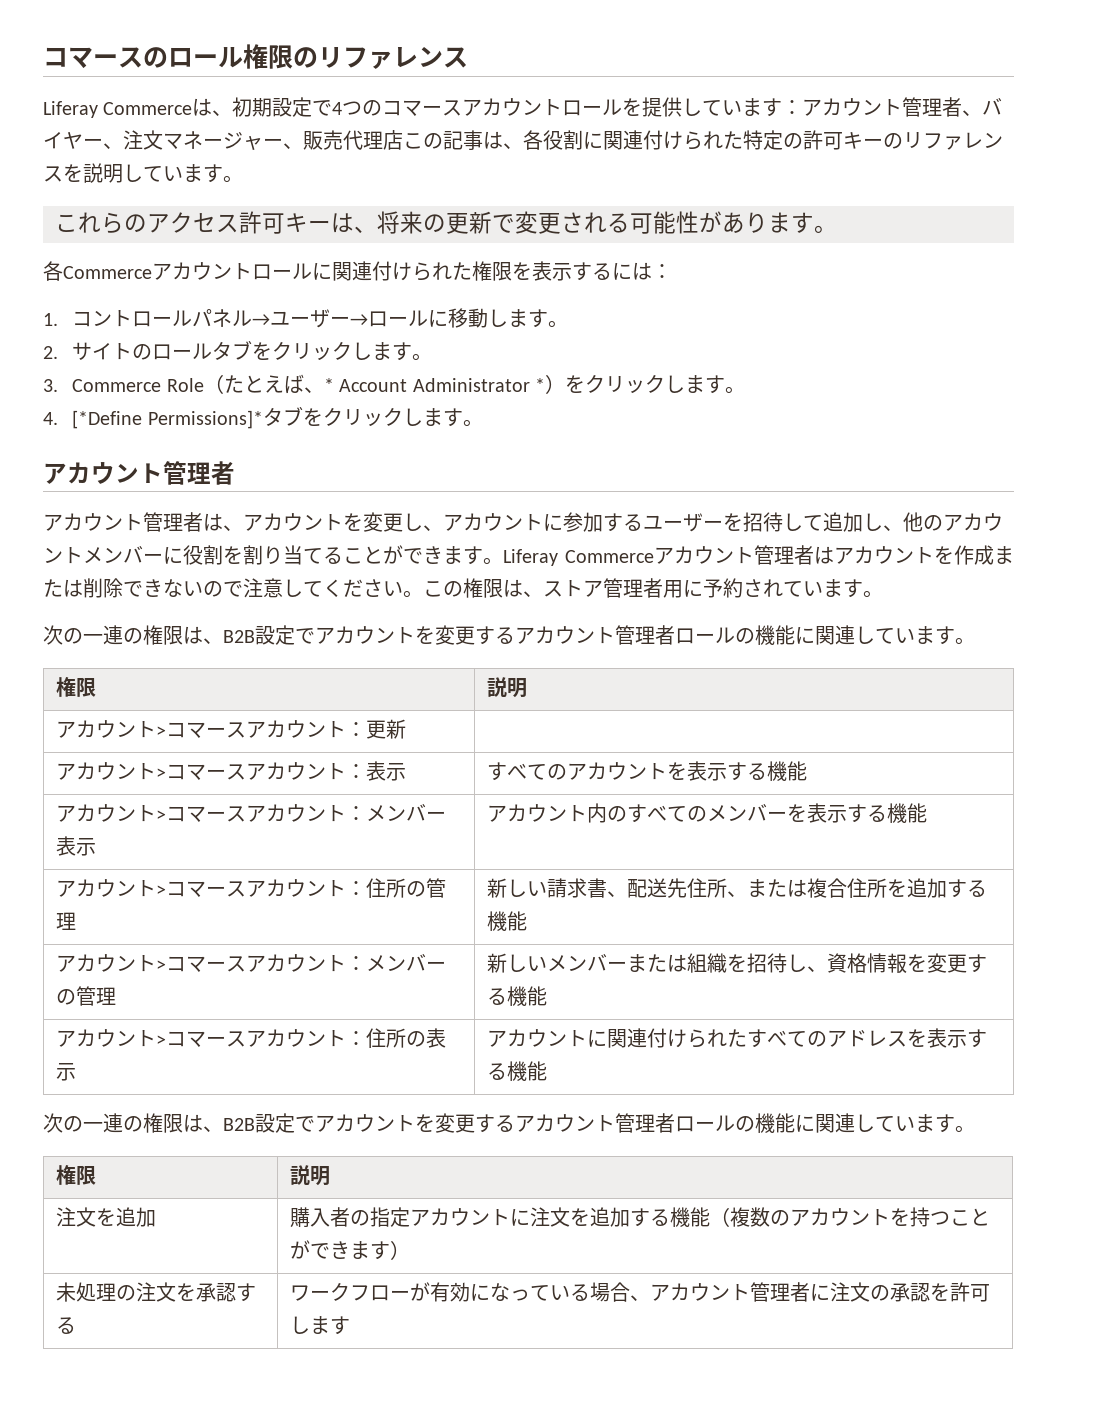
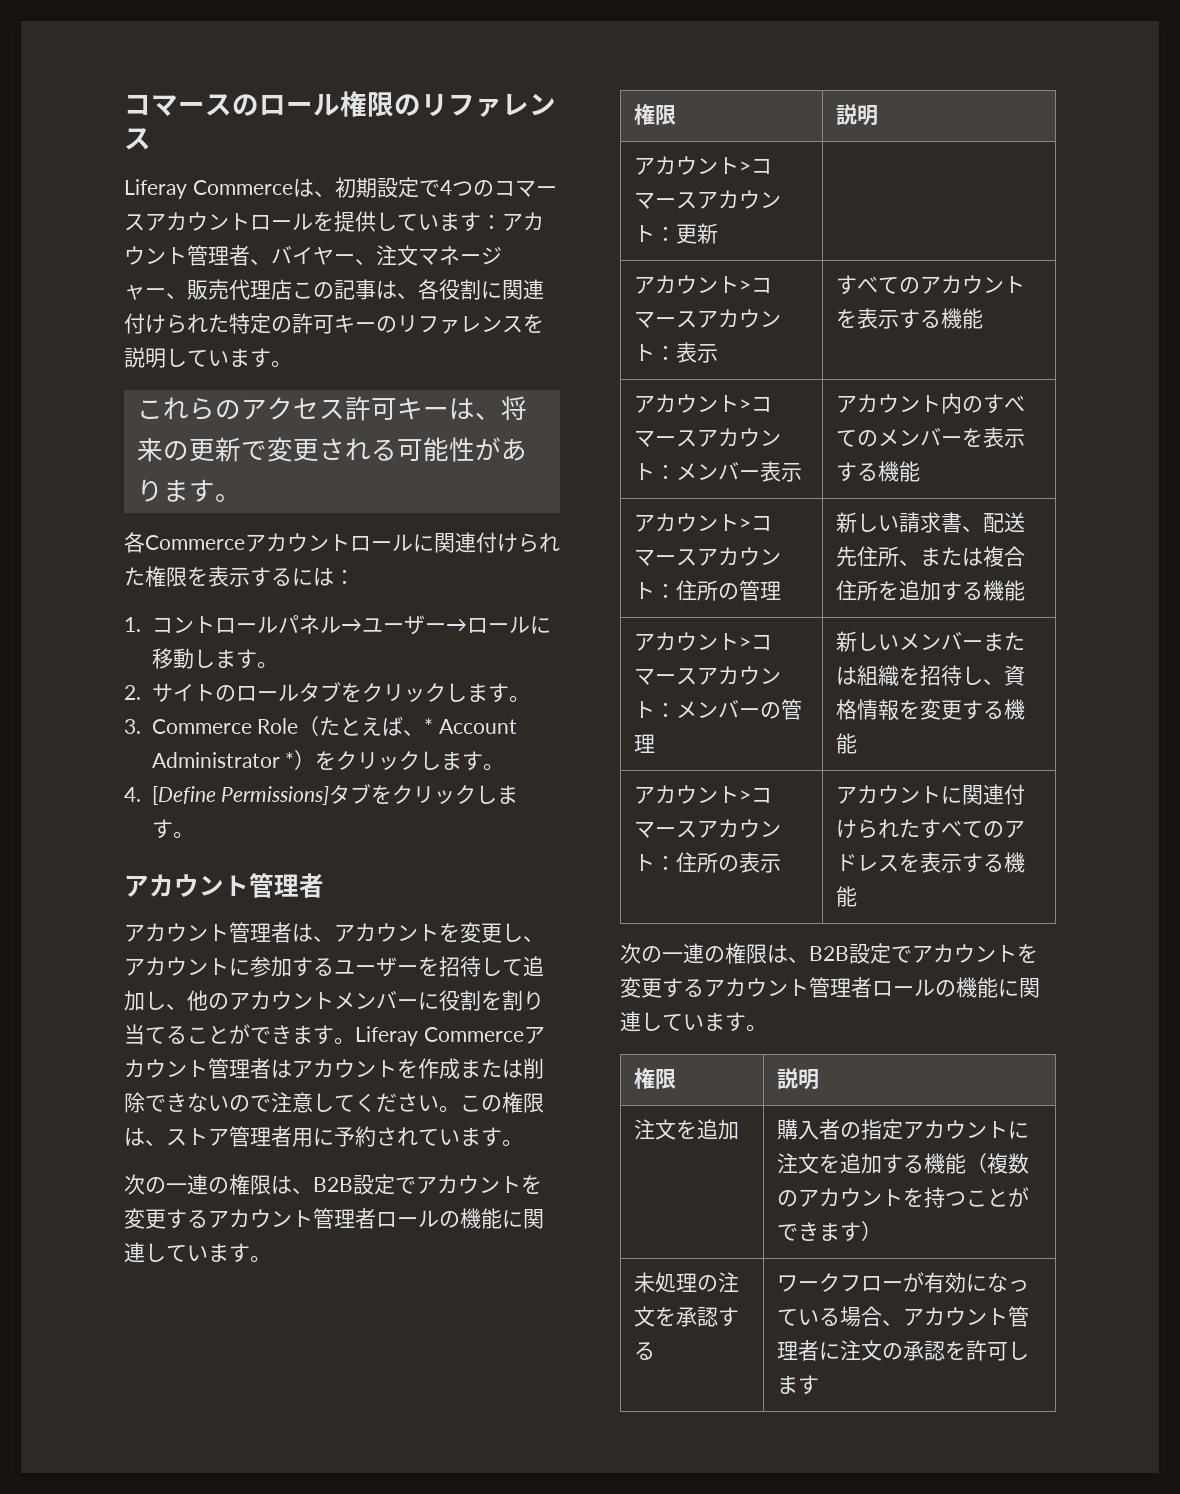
- 4. [*Define Permissions]*タブをクリックします。
+ 4. [Define Permissions]タブをクリックします。

